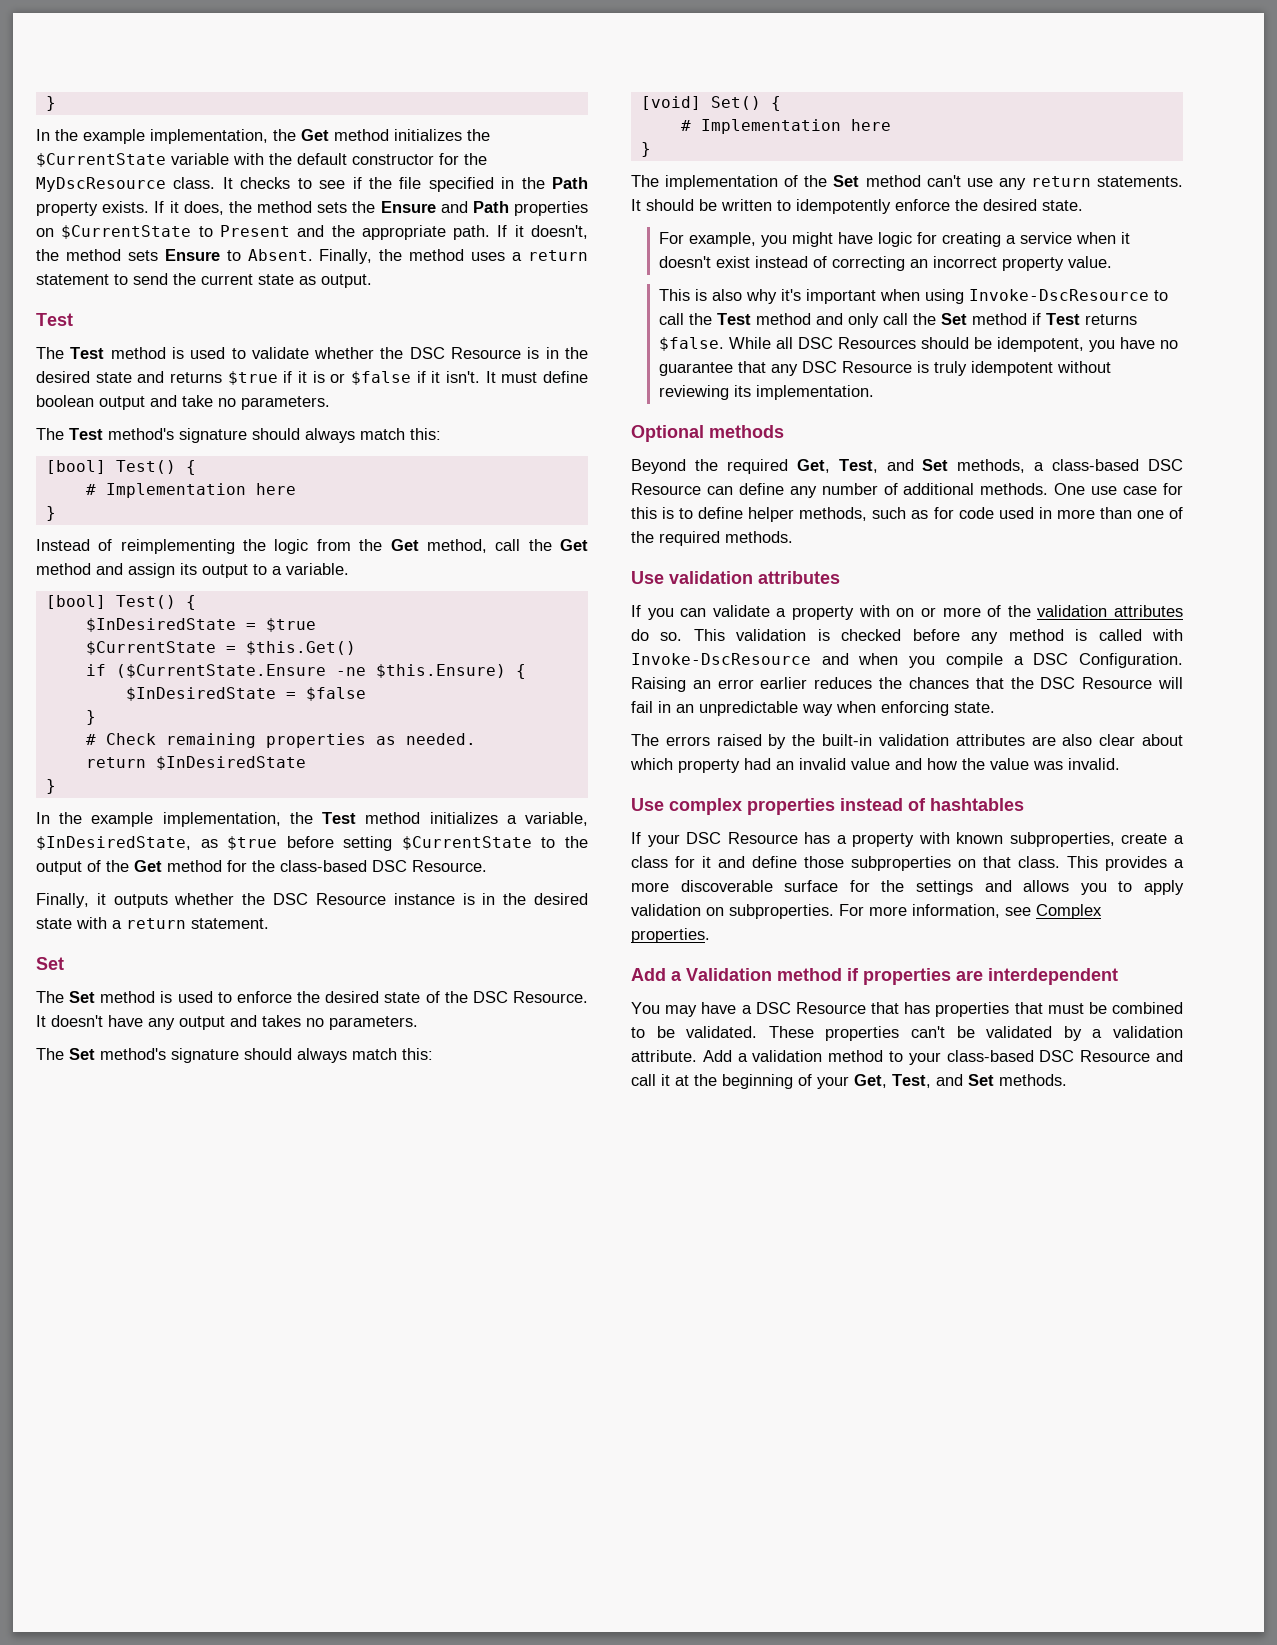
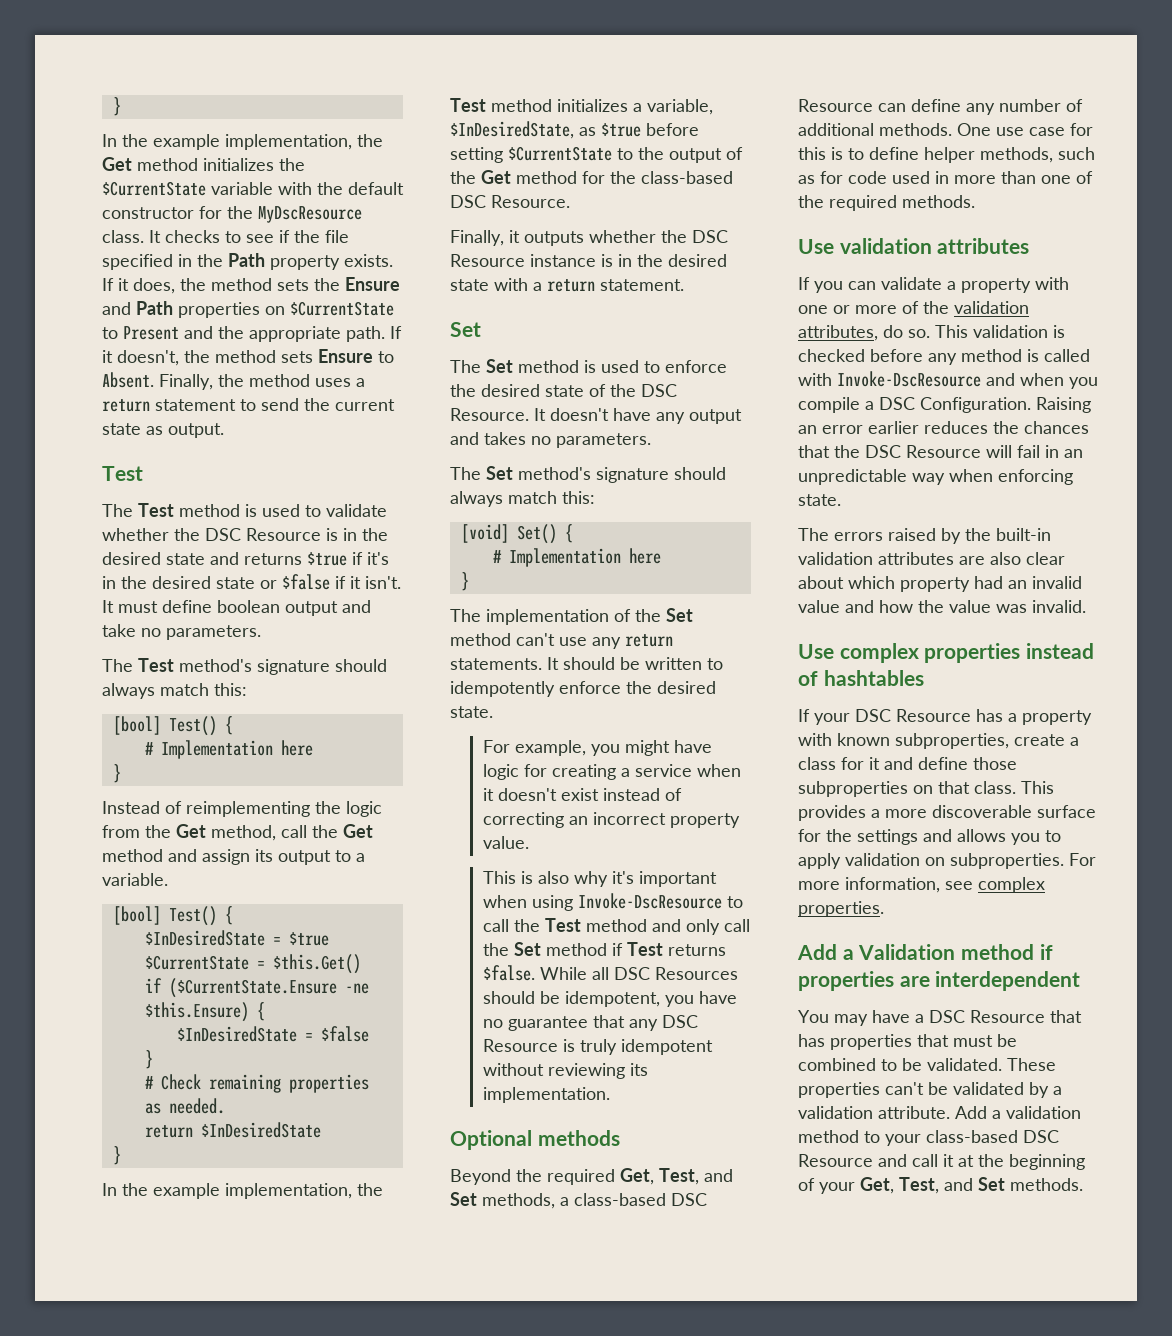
- The Test method is used to validate whether the DSC Resource is in the desired state and returns $true if it is or $false if it isn't.
+ The Test method is used to validate whether the DSC Resource is in the desired state and returns $true if it's in the desired state or $false if it isn't.
- If you can validate a property with on or more of the validation attributes do so.
+ If you can validate a property with one or more of the validation attributes, do so.
- For more information, see Complex properties.
+ For more information, see complex properties.

